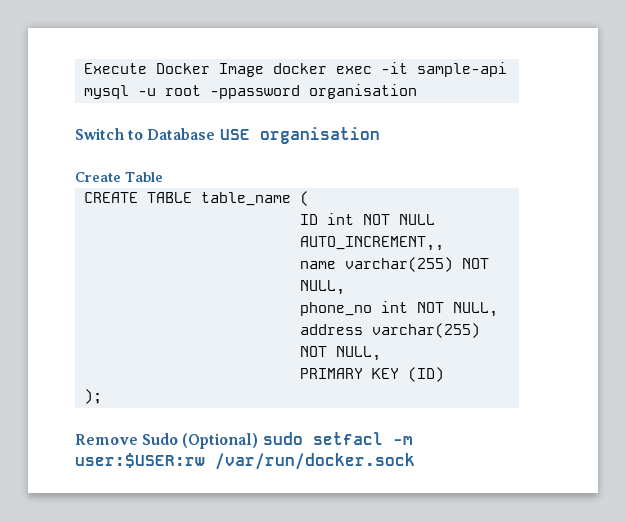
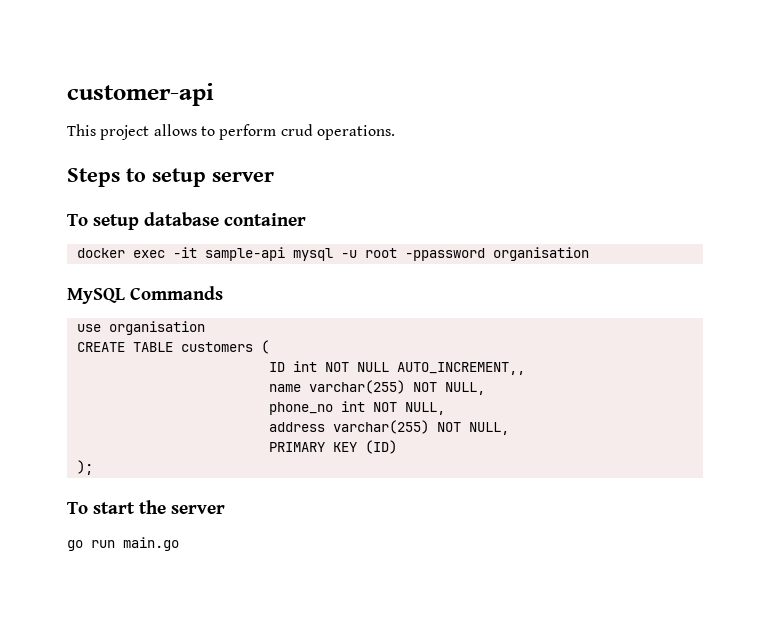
- Execute Docker Image docker exec -it sample-api mysql -u root -ppassword organisation
+ customer-api
+ This project allows to perform crud operations.
+ Steps to setup server
+ To setup database container
+ docker exec -it sample-api mysql -u root -ppassword organisation
- Switch to Database USE organisation
- Create Table
+ MySQL Commands
+ use organisation
- CREATE TABLE table_name (
+ CREATE TABLE customers (
- Remove Sudo (Optional) sudo setfacl -m user:$USER:rw /var/run/docker.sock
+ To start the server
+ go run main.go

